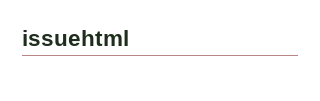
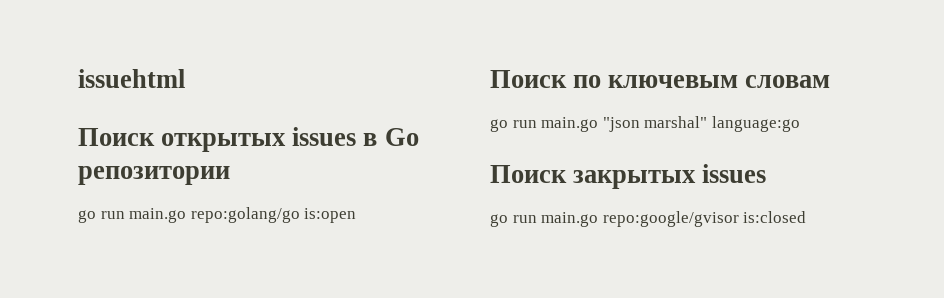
+ Поиск открытых issues в Go репозитории
+ go run main.go repo:golang/go is:open
+ Поиск по ключевым словам
+ go run main.go "json marshal" language:go
+ Поиск закрытых issues
+ go run main.go repo:google/gvisor is:closed

